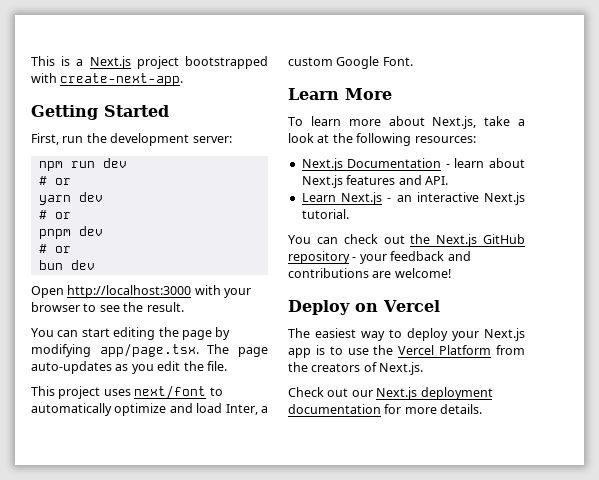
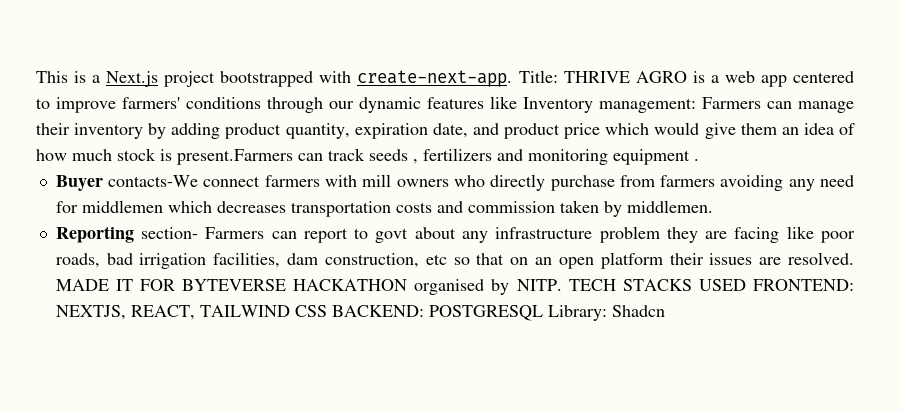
- This is a Next.js project bootstrapped with create-next-app.
- Getting Started
- First, run the development server:
- npm run dev
- # or
- yarn dev
- # or
- pnpm dev
- # or
- bun dev
- Open http://localhost:3000 with your browser to see the result.
- You can start editing the page by modifying app/page.tsx. The page auto-updates as you edit the file.
- This project uses next/font to automatically optimize and load Inter, a custom Google Font.
- Learn More
- To learn more about Next.js, take a look at the following resources:
- Next.js Documentation - learn about Next.js features and API.
- Learn Next.js - an interactive Next.js tutorial.
- You can check out the Next.js GitHub repository - your feedback and contributions are welcome!
- Deploy on Vercel
- The easiest way to deploy your Next.js app is to use the Vercel Platform from the creators of Next.js.
- Check out our Next.js deployment documentation for more details.
+ This is a Next.js project bootstrapped with create-next-app. Title: THRIVE AGRO is a web app centered to improve farmers' conditions through our dynamic features like Inventory management: Farmers can manage their inventory by adding product quantity, expiration date, and product price which would give them an idea of how much stock is present.Farmers can track seeds , fertilizers and monitoring equipment .
+ Buyer contacts-We connect farmers with mill owners who directly purchase from farmers avoiding any need for middlemen which decreases transportation costs and commission taken by middlemen.
+ Reporting section- Farmers can report to govt about any infrastructure problem they are facing like poor roads, bad irrigation facilities, dam construction, etc so that on an open platform their issues are resolved. MADE IT FOR BYTEVERSE HACKATHON organised by NITP. TECH STACKS USED FRONTEND: NEXTJS, REACT, TAILWIND CSS BACKEND: POSTGRESQL Library: Shadcn

